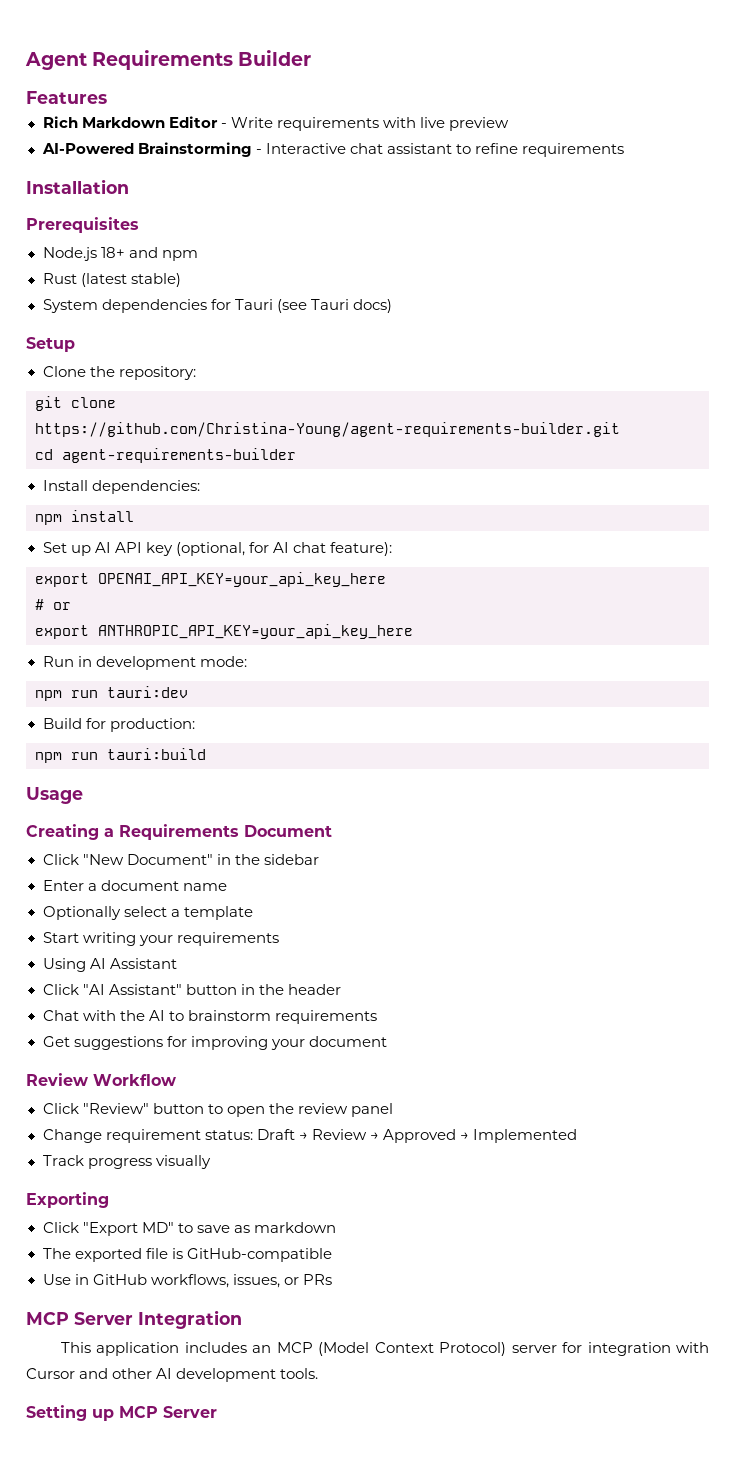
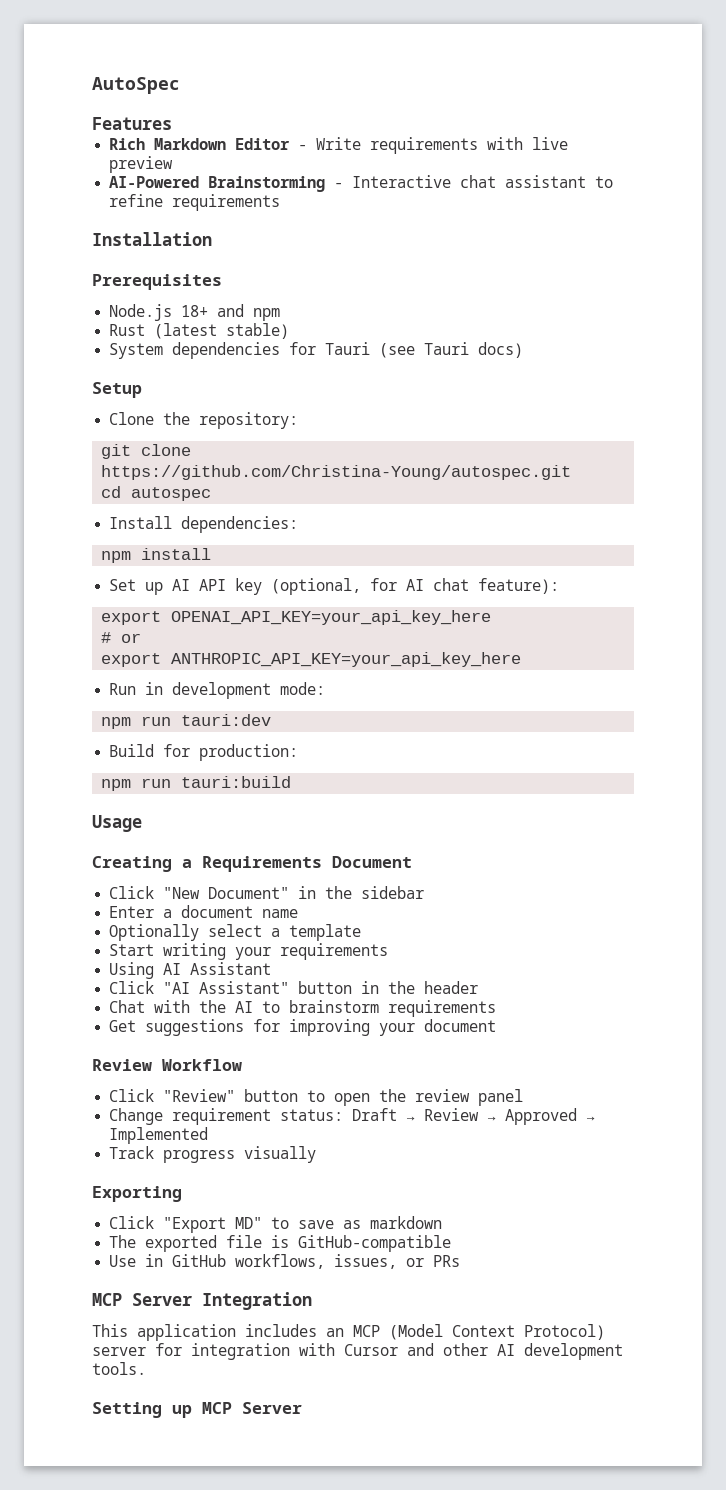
- Agent Requirements Builder
+ AutoSpec
- git clone https://github.com/Christina-Young/agent-requirements-builder.git
+ git clone https://github.com/Christina-Young/autospec.git
- cd agent-requirements-builder
+ cd autospec

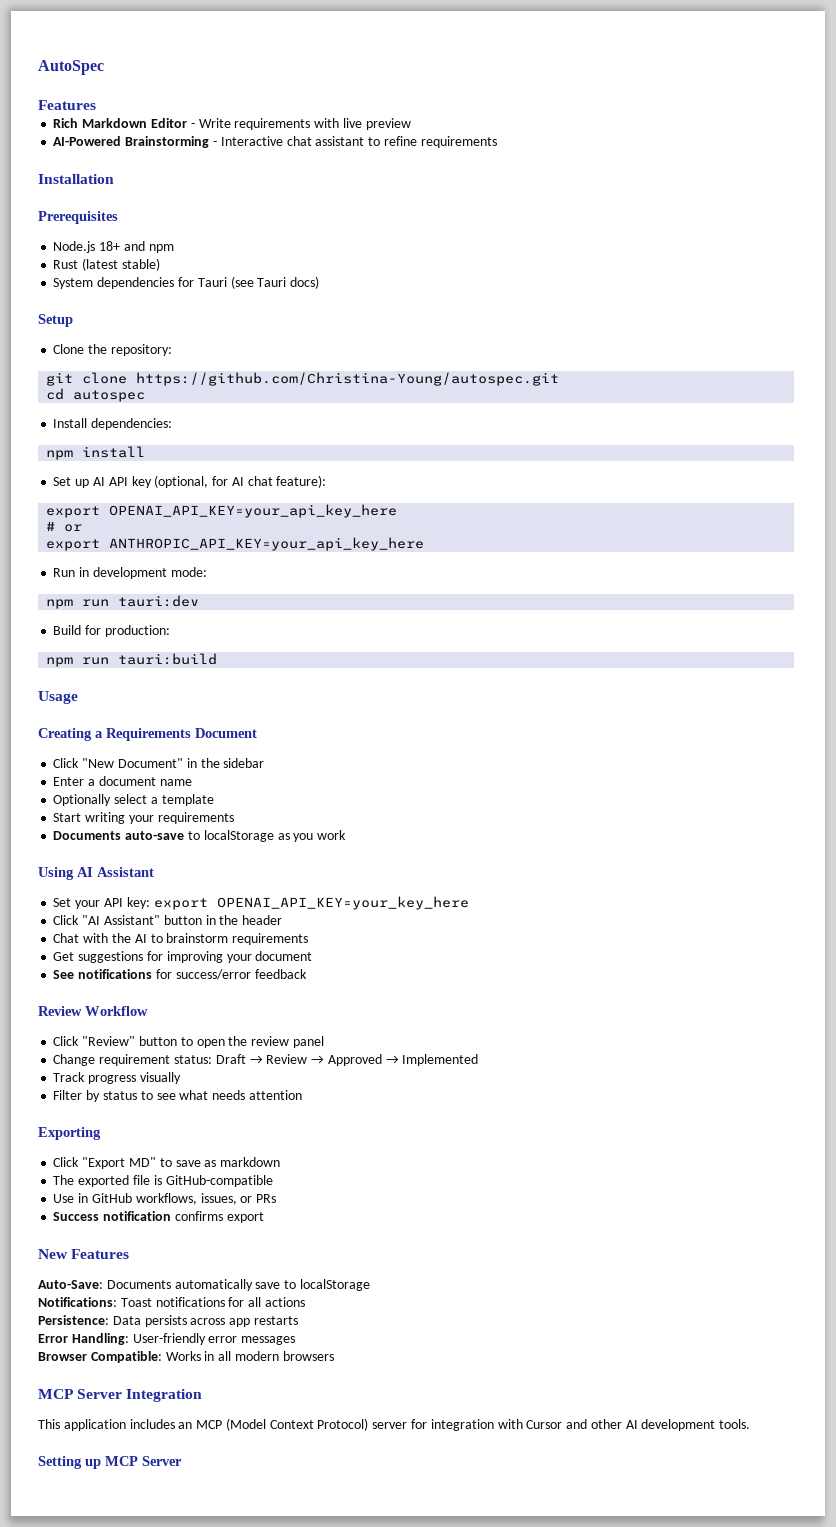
+ Documents auto-save to localStorage as you work
  Using AI Assistant
+ Set your API key: export OPENAI_API_KEY=your_key_here
+ See notifications for success/error feedback
+ Filter by status to see what needs attention
+ Success notification confirms export
+ New Features
+ Auto-Save: Documents automatically save to localStorage
+ Notifications: Toast notifications for all actions
+ Persistence: Data persists across app restarts
+ Error Handling: User-friendly error messages
+ Browser Compatible: Works in all modern browsers

